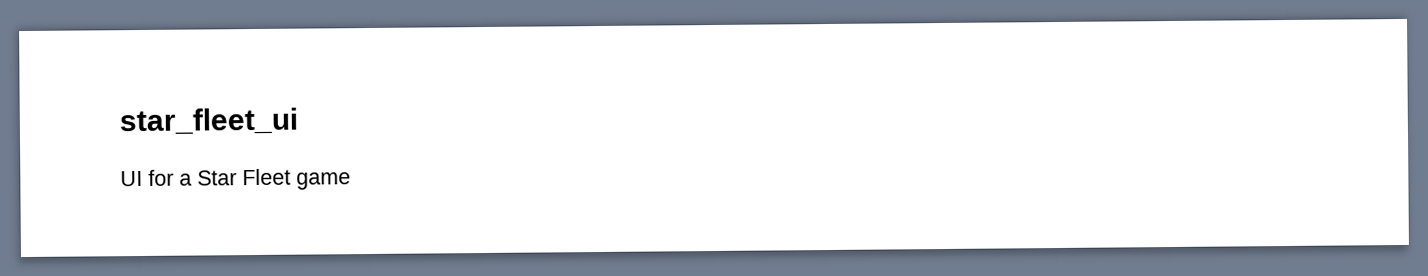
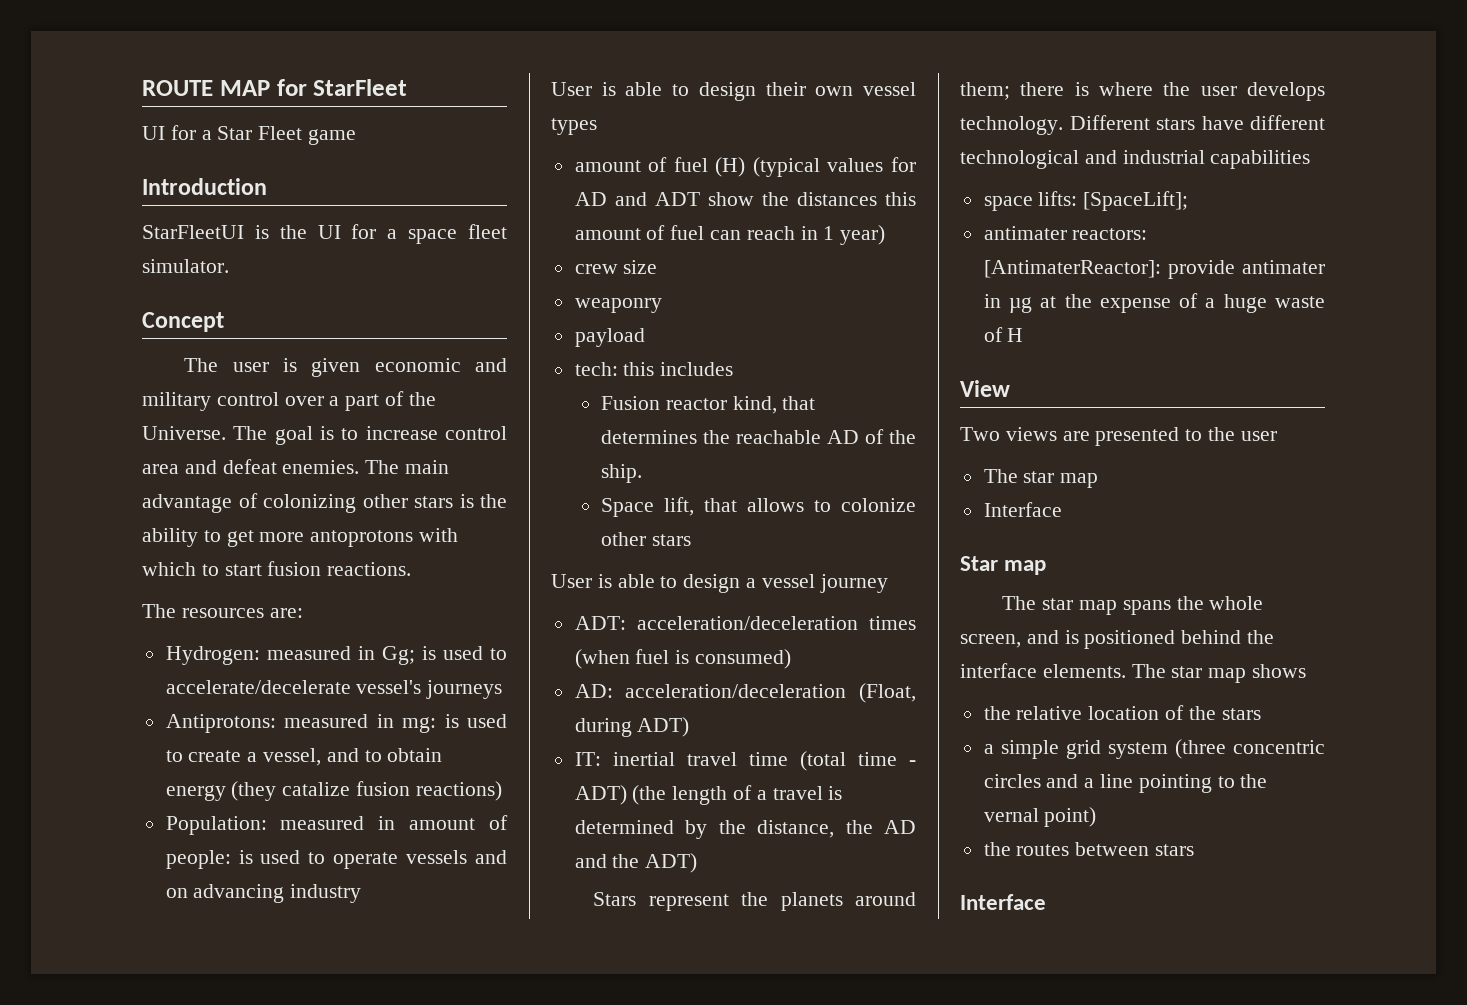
- star_fleet_ui
+ ROUTE MAP for StarFleet
+ Introduction
+ StarFleetUI is the UI for a space fleet simulator.
+ Concept
+ The user is given economic and military control over a part of the Universe. The goal is to increase control area and defeat enemies. The main advantage of colonizing other stars is the ability to get more antoprotons with which to start fusion reactions.
+ The resources are:
+ Hydrogen: measured in Gg; is used to accelerate/decelerate vessel's journeys
+ Antiprotons: measured in mg: is used to create a vessel, and to obtain energy (they catalize fusion reactions)
+ Population: measured in amount of people: is used to operate vessels and on advancing industry
+ User is able to design their own vessel types
+ amount of fuel (H) (typical values for AD and ADT show the distances this amount of fuel can reach in 1 year)
+ crew size
+ weaponry
+ payload
+ tech: this includes
+ Fusion reactor kind, that determines the reachable AD of the ship.
+ Space lift, that allows to colonize other stars
+ User is able to design a vessel journey
+ ADT: acceleration/deceleration times (when fuel is consumed)
+ AD: acceleration/deceleration (Float, during ADT)
+ IT: inertial travel time (total time - ADT) (the length of a travel is determined by the distance, the AD and the ADT)
+ Stars represent the planets around them; there is where the user develops technology. Different stars have different technological and industrial capabilities
+ space lifts: [SpaceLift];
+ antimater reactors: [AntimaterReactor]: provide antimater in µg at the expense of a huge waste of H
+ View
+ Two views are presented to the user
+ The star map
+ Interface
+ Star map
+ The star map spans the whole screen, and is positioned behind the interface elements. The star map shows
+ the relative location of the stars
+ a simple grid system (three concentric circles and a line pointing to the vernal point)
+ the routes between stars
+ Interface

